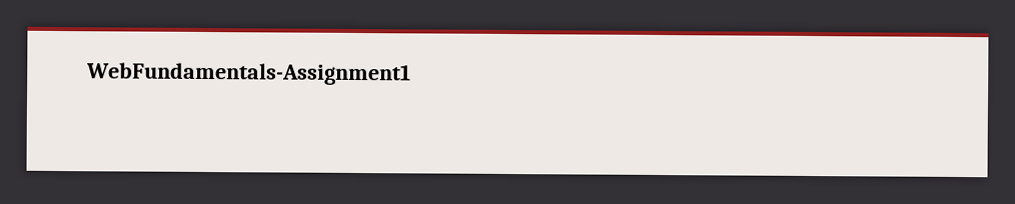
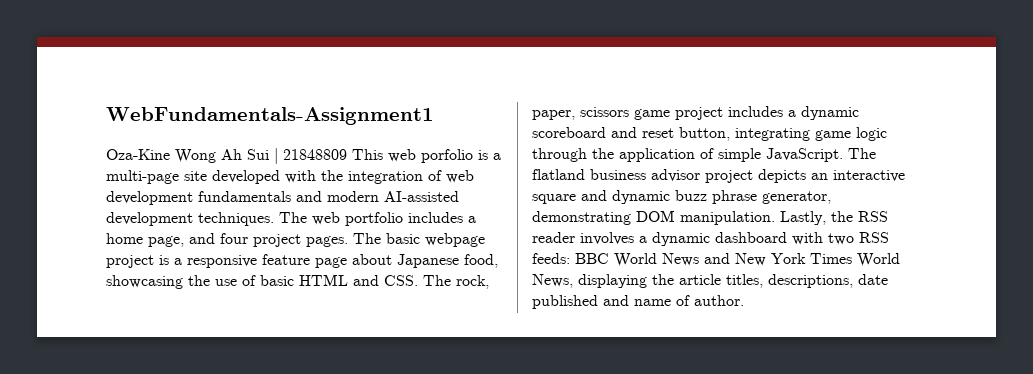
+ Oza-Kine Wong Ah Sui | 21848809 This web porfolio is a multi-page site developed with the integration of web development fundamentals and modern AI-assisted development techniques. The web portfolio includes a home page, and four project pages. The basic webpage project is a responsive feature page about Japanese food, showcasing the use of basic HTML and CSS. The rock, paper, scissors game project includes a dynamic scoreboard and reset button, integrating game logic through the application of simple JavaScript. The flatland business advisor project depicts an interactive square and dynamic buzz phrase generator, demonstrating DOM manipulation. Lastly, the RSS reader involves a dynamic dashboard with two RSS feeds: BBC World News and New York Times World News, displaying the article titles, descriptions, date published and name of author.

